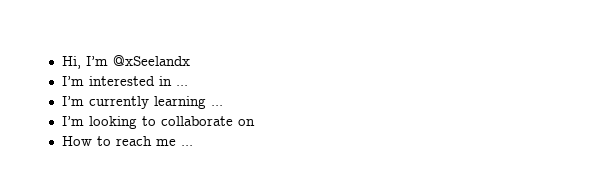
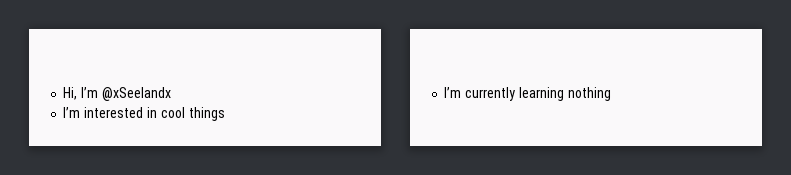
- I’m interested in ...
+ I’m interested in cool things
- I’m currently learning ...
- I’m looking to collaborate on
- How to reach me ...
+ I’m currently learning nothing

